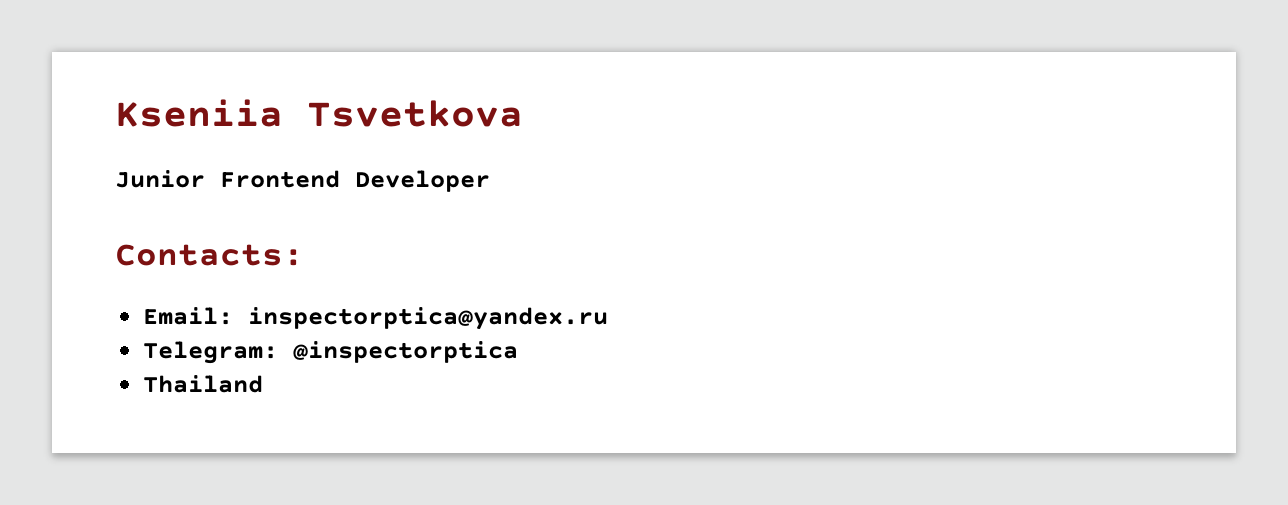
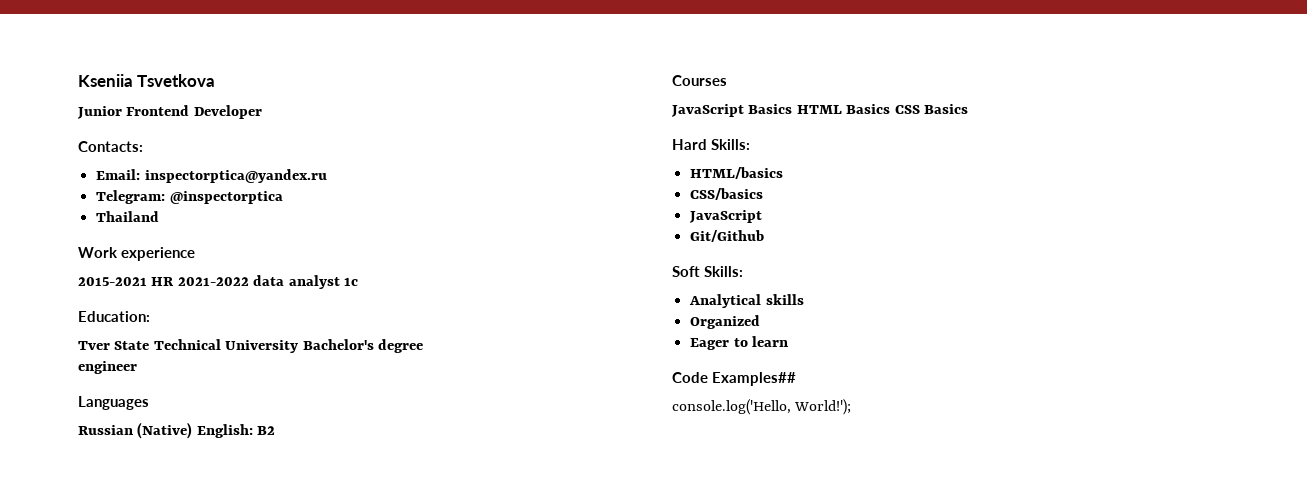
+ Work experience
+ 2015-2021 HR 2021-2022 data analyst 1c
+ Education:
+ Tver State Technical University Bachelor's degree
+ engineer
+ Languages
+ Russian (Native) English: B2
+ Courses
+ JavaScript Basics HTML Basics CSS Basics
+ Hard Skills:
+ HTML/basics
+ CSS/basics
+ JavaScript
+ Git/Github
+ Soft Skills:
+ Analytical skills
+ Organized
+ Eager to learn
+ Code Examples##
+ console.log('Hello, World!');

